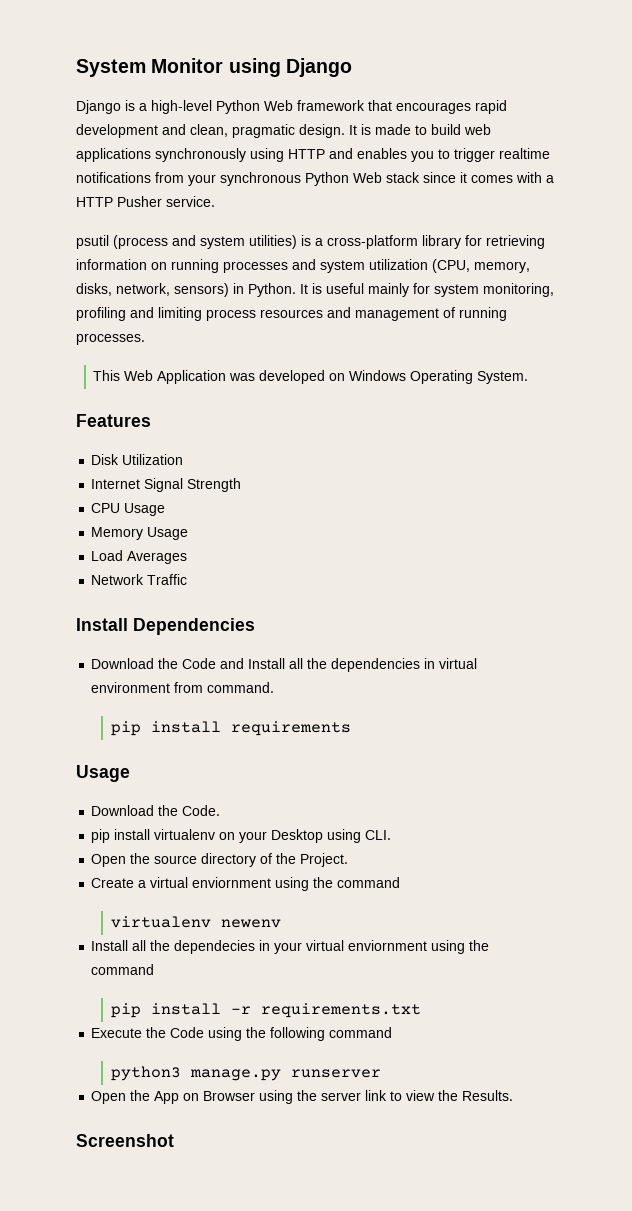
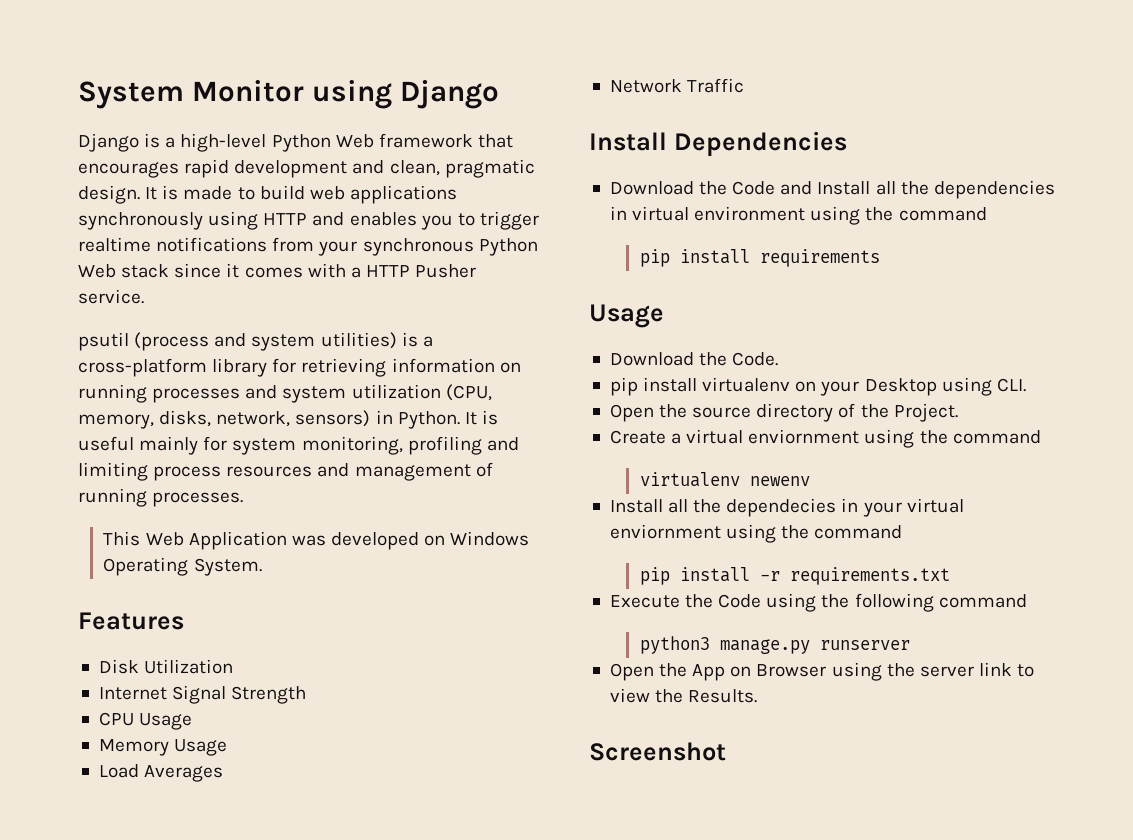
- Download the Code and Install all the dependencies in virtual environment from command.
+ Download the Code and Install all the dependencies in virtual environment using the command

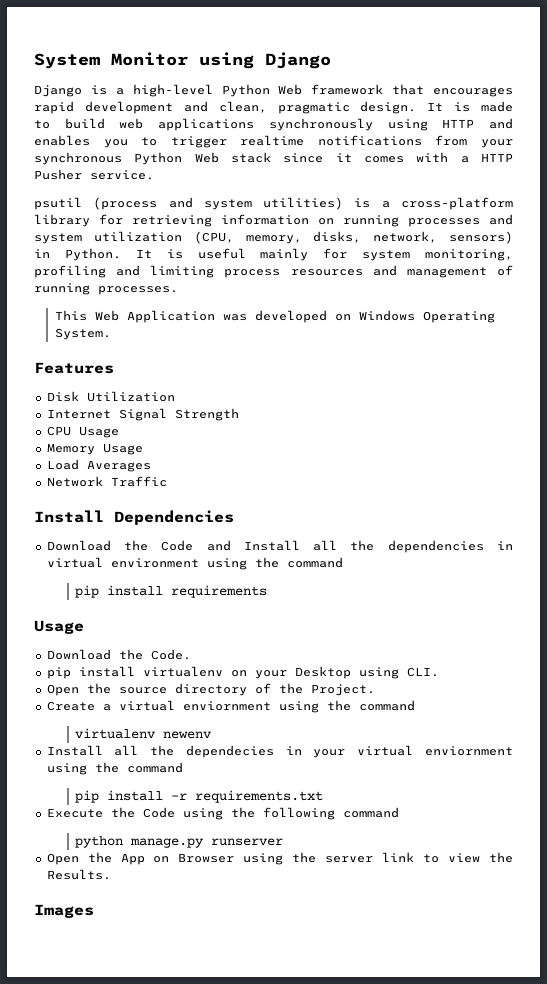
- python3 manage.py runserver
+ python manage.py runserver
- Screenshot
+ Images

